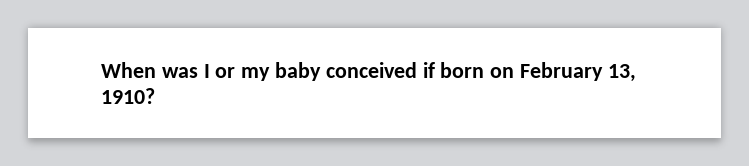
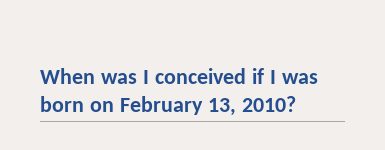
- When was I or my baby conceived if born on February 13, 1910?
+ When was I conceived if I was born on February 13, 2010?

